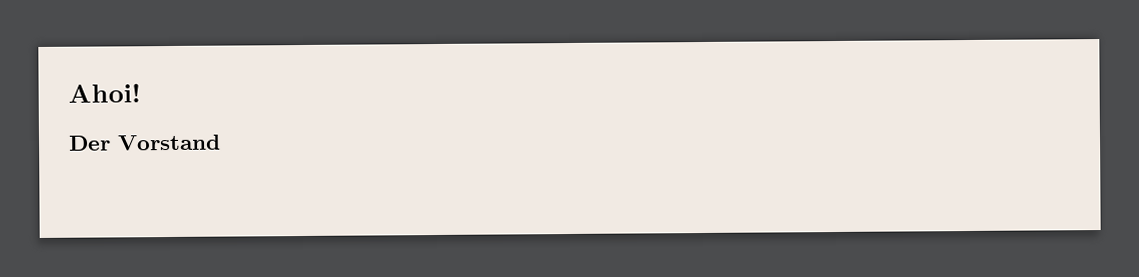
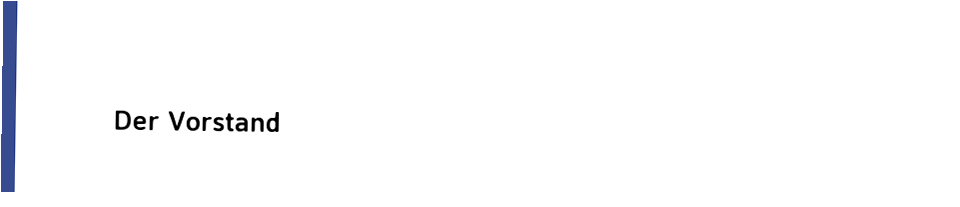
- Ahoi!

